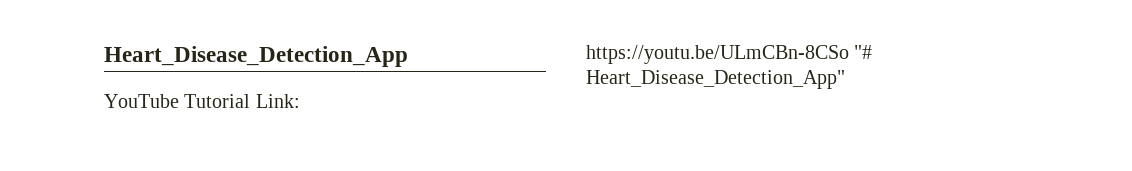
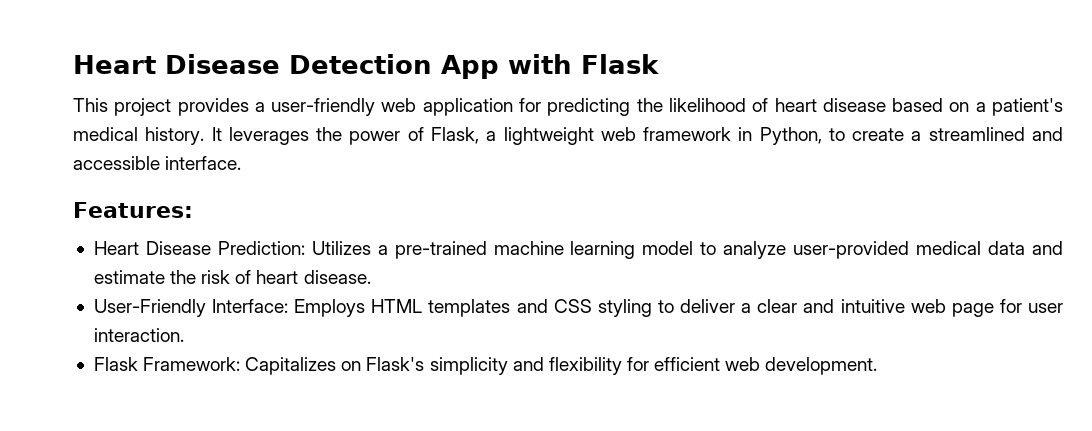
- Heart_Disease_Detection_App
- YouTube Tutorial Link: https://youtu.be/ULmCBn-8CSo "# Heart_Disease_Detection_App"
+ Heart Disease Detection App with Flask
+ This project provides a user-friendly web application for predicting the likelihood of heart disease based on a patient's medical history. It leverages the power of Flask, a lightweight web framework in Python, to create a streamlined and accessible interface.
+ Features:
+ Heart Disease Prediction: Utilizes a pre-trained machine learning model to analyze user-provided medical data and estimate the risk of heart disease.
+ User-Friendly Interface: Employs HTML templates and CSS styling to deliver a clear and intuitive web page for user interaction.
+ Flask Framework: Capitalizes on Flask's simplicity and flexibility for efficient web development.

